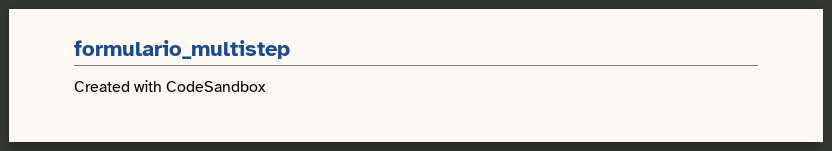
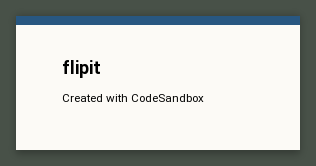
- formulario_multistep
+ flipit

